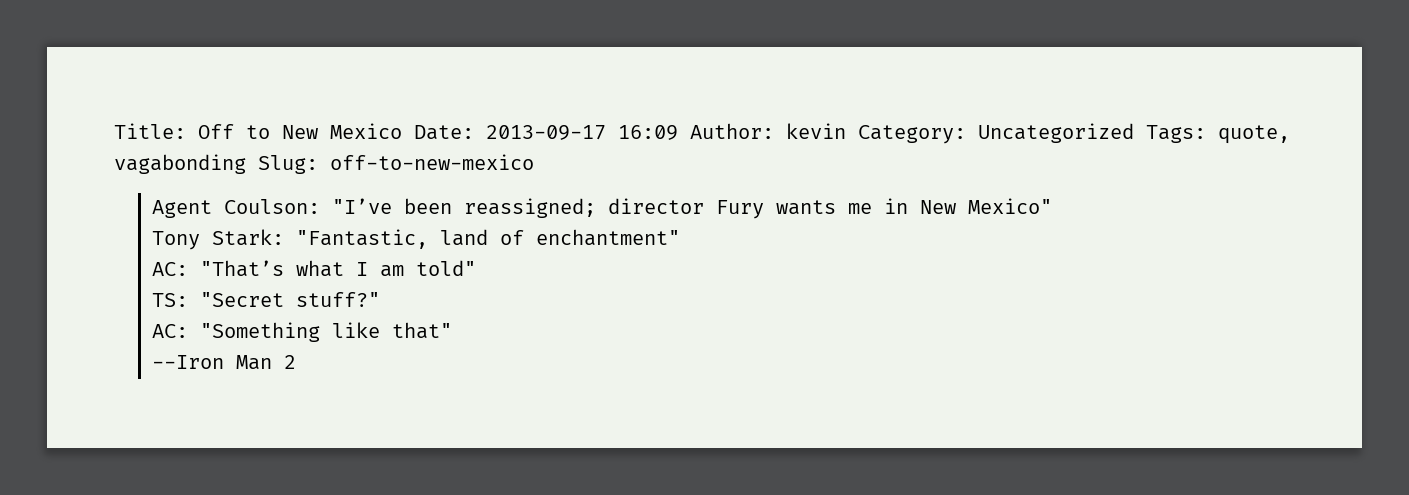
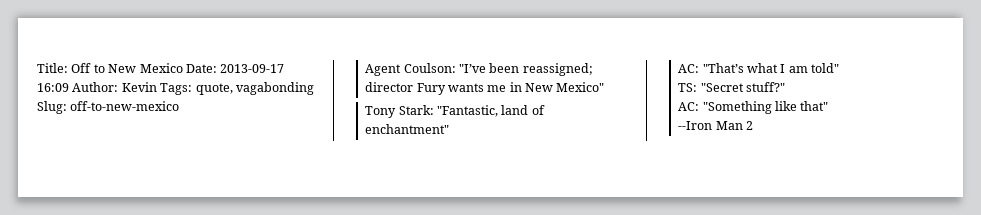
- Title: Off to New Mexico Date: 2013-09-17 16:09 Author: kevin Category: Uncategorized Tags: quote, vagabonding Slug: off-to-new-mexico
+ Title: Off to New Mexico Date: 2013-09-17 16:09 Author: Kevin Tags: quote, vagabonding Slug: off-to-new-mexico

